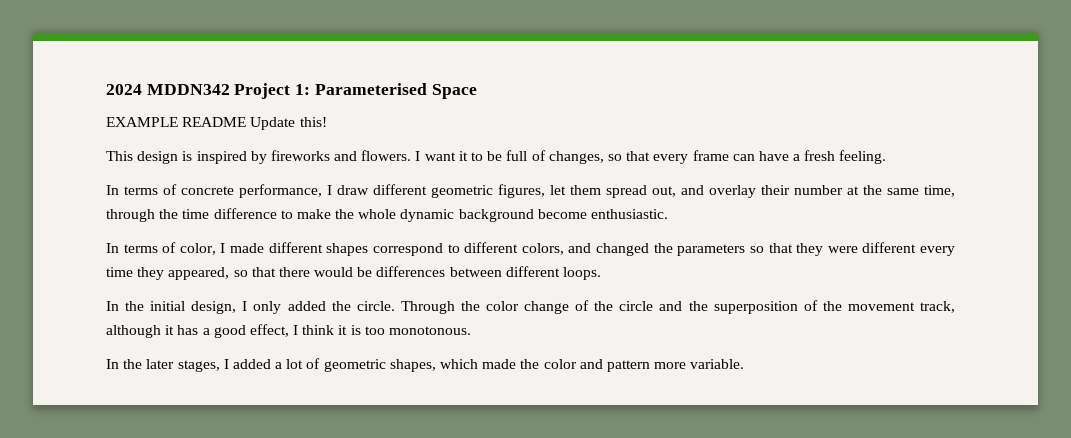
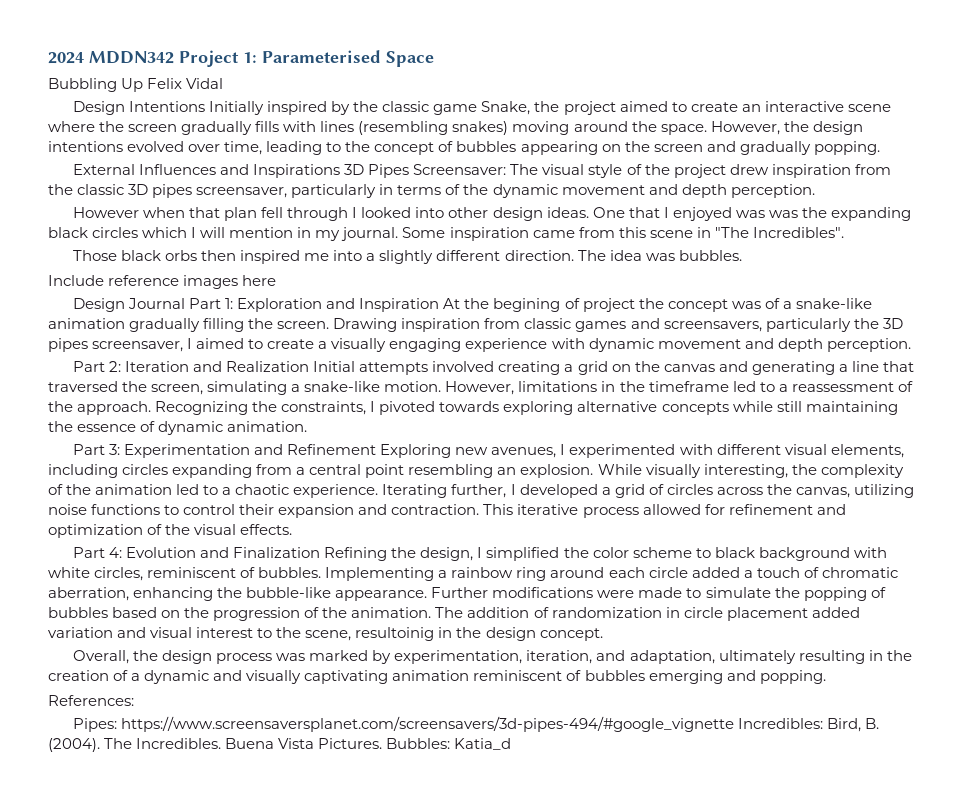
- EXAMPLE README Update this!
- This design is inspired by fireworks and flowers. I want it to be full of changes, so that every frame can have a fresh feeling.
- In terms of concrete performance, I draw different geometric figures, let them spread out, and overlay their number at the same time, through the time difference to make the whole dynamic background become enthusiastic.
- In terms of color, I made different shapes correspond to different colors, and changed the parameters so that they were different every time they appeared, so that there would be differences between different loops.
- In the initial design, I only added the circle. Through the color change of the circle and the superposition of the movement track, although it has a good effect, I think it is too monotonous.
- In the later stages, I added a lot of geometric shapes, which made the color and pattern more variable.
+ Bubbling Up Felix Vidal
+ Design Intentions Initially inspired by the classic game Snake, the project aimed to create an interactive scene where the screen gradually fills with lines (resembling snakes) moving around the space. However, the design intentions evolved over time, leading to the concept of bubbles appearing on the screen and gradually popping.
+ External Influences and Inspirations 3D Pipes Screensaver: The visual style of the project drew inspiration from the classic 3D pipes screensaver, particularly in terms of the dynamic movement and depth perception.
+ However when that plan fell through I looked into other design ideas. One that I enjoyed was was the expanding black circles which I will mention in my journal. Some inspiration came from this scene in "The Incredibles".
+ Those black orbs then inspired me into a slightly different direction. The idea was bubbles.
+ Include reference images here
+ Design Journal Part 1: Exploration and Inspiration At the begining of project the concept was of a snake-like animation gradually filling the screen. Drawing inspiration from classic games and screensavers, particularly the 3D pipes screensaver, I aimed to create a visually engaging experience with dynamic movement and depth perception.
+ Part 2: Iteration and Realization Initial attempts involved creating a grid on the canvas and generating a line that traversed the screen, simulating a snake-like motion. However, limitations in the timeframe led to a reassessment of the approach. Recognizing the constraints, I pivoted towards exploring alternative concepts while still maintaining the essence of dynamic animation.
+ Part 3: Experimentation and Refinement Exploring new avenues, I experimented with different visual elements, including circles expanding from a central point resembling an explosion. While visually interesting, the complexity of the animation led to a chaotic experience. Iterating further, I developed a grid of circles across the canvas, utilizing noise functions to control their expansion and contraction. This iterative process allowed for refinement and optimization of the visual effects.
+ Part 4: Evolution and Finalization Refining the design, I simplified the color scheme to black background with white circles, reminiscent of bubbles. Implementing a rainbow ring around each circle added a touch of chromatic aberration, enhancing the bubble-like appearance. Further modifications were made to simulate the popping of bubbles based on the progression of the animation. The addition of randomization in circle placement added variation and visual interest to the scene, resultoinig in the design concept.
+ Overall, the design process was marked by experimentation, iteration, and adaptation, ultimately resulting in the creation of a dynamic and visually captivating animation reminiscent of bubbles emerging and popping.
+ References:
+ Pipes: https://www.screensaversplanet.com/screensavers/3d-pipes-494/#google_vignette Incredibles: Bird, B. (2004). The Incredibles. Buena Vista Pictures. Bubbles: Katia_d

